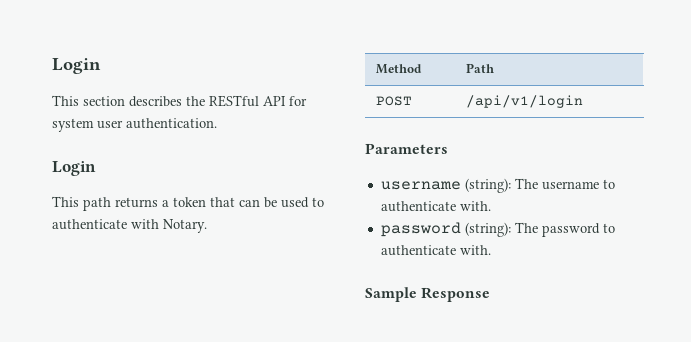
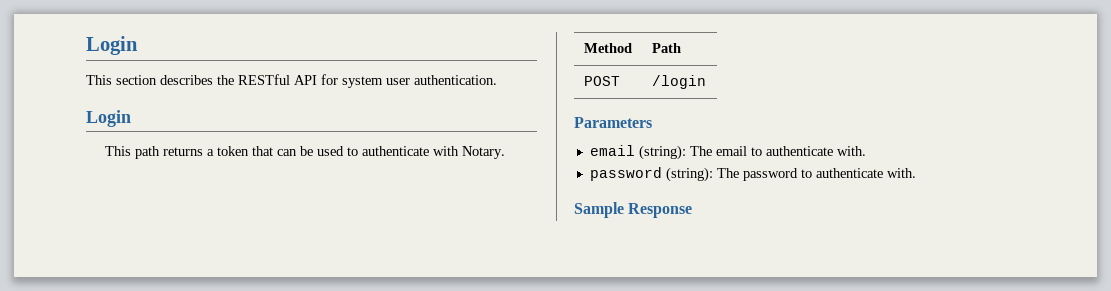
- POST | /api/v1/login
+ POST | /login
- username (string): The username to authenticate with.
+ email (string): The email to authenticate with.

